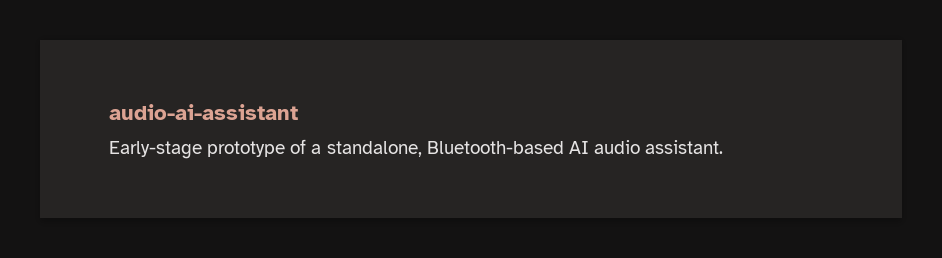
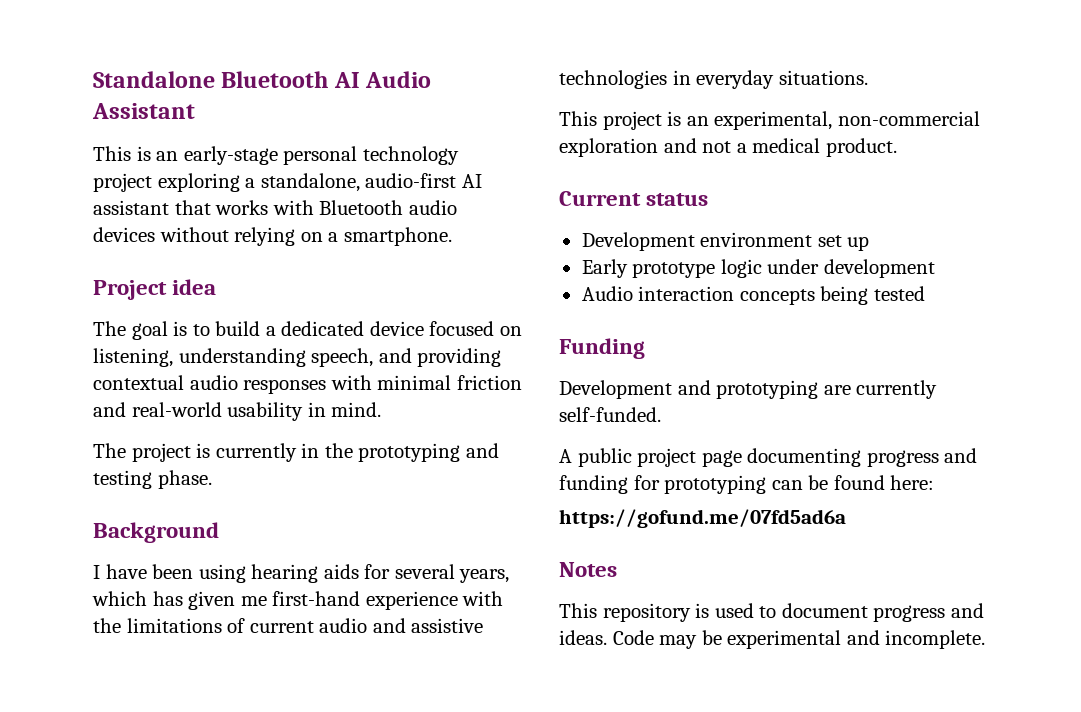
- audio-ai-assistant
- Early-stage prototype of a standalone, Bluetooth-based AI audio assistant.
+ Standalone Bluetooth AI Audio Assistant
+ This is an early-stage personal technology project exploring a standalone, audio-first AI assistant that works with Bluetooth audio devices without relying on a smartphone.
+ Project idea
+ The goal is to build a dedicated device focused on listening, understanding speech, and providing contextual audio responses with minimal friction and real-world usability in mind.
+ The project is currently in the prototyping and testing phase.
+ Background
+ I have been using hearing aids for several years, which has given me first-hand experience with the limitations of current audio and assistive technologies in everyday situations.
+ This project is an experimental, non-commercial exploration and not a medical product.
+ Current status
+ Development environment set up
+ Early prototype logic under development
+ Audio interaction concepts being tested
+ Funding
+ Development and prototyping are currently self-funded.
+ A public project page documenting progress and funding for prototyping can be found here:
+ https://gofund.me/07fd5ad6a
+ Notes
+ This repository is used to document progress and ideas. Code may be experimental and incomplete.

